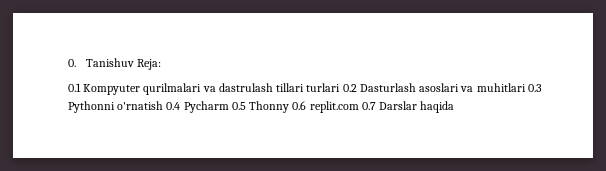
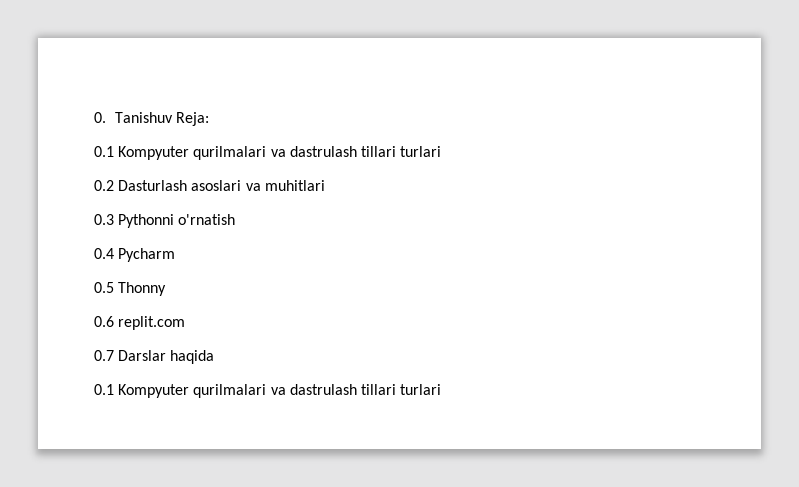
  0. Tanishuv Reja:
- 0.1 Kompyuter qurilmalari va dastrulash tillari turlari 0.2 Dasturlash asoslari va muhitlari 0.3 Pythonni o'rnatish 0.4 Pycharm 0.5 Thonny 0.6 replit.com 0.7 Darslar haqida
+ 0.1 Kompyuter qurilmalari va dastrulash tillari turlari
+ 0.2 Dasturlash asoslari va muhitlari
+ 0.3 Pythonni o'rnatish
+ 0.4 Pycharm
+ 0.5 Thonny
+ 0.6 replit.com
+ 0.7 Darslar haqida
+ 0.1 Kompyuter qurilmalari va dastrulash tillari turlari

